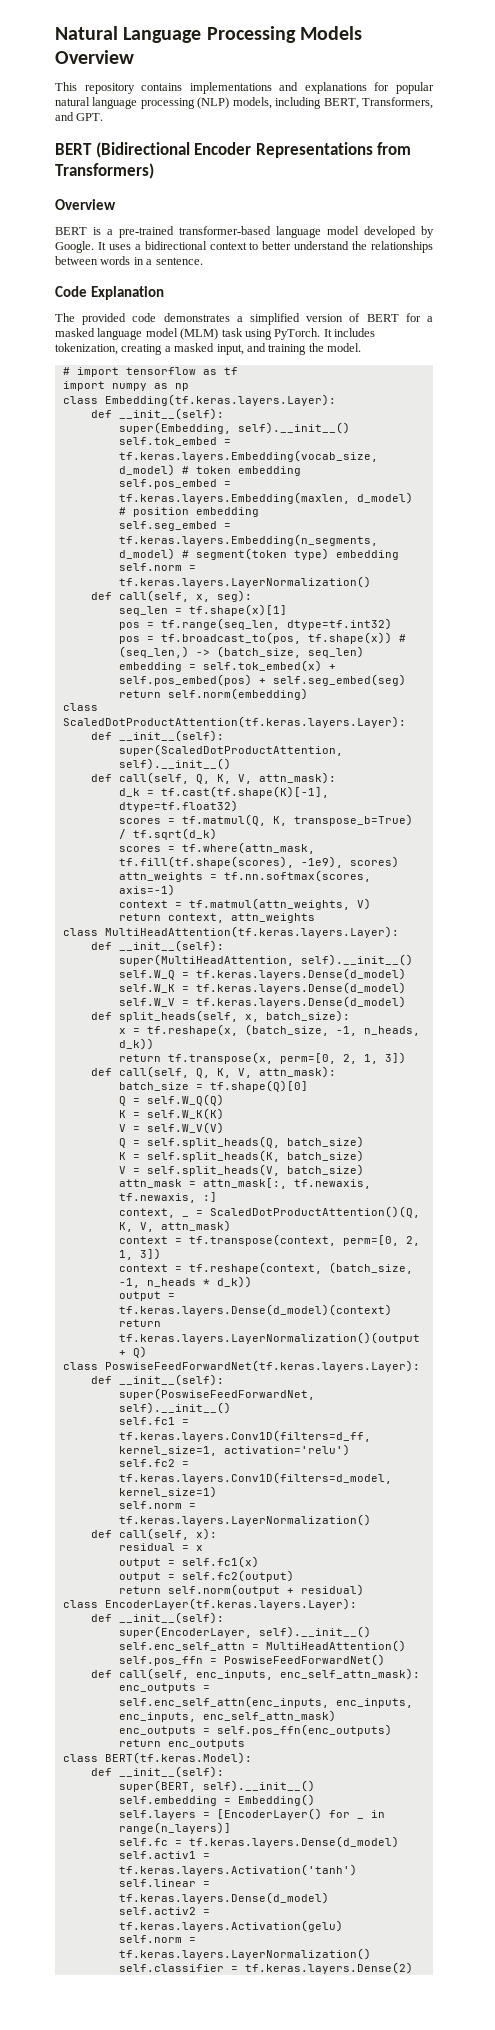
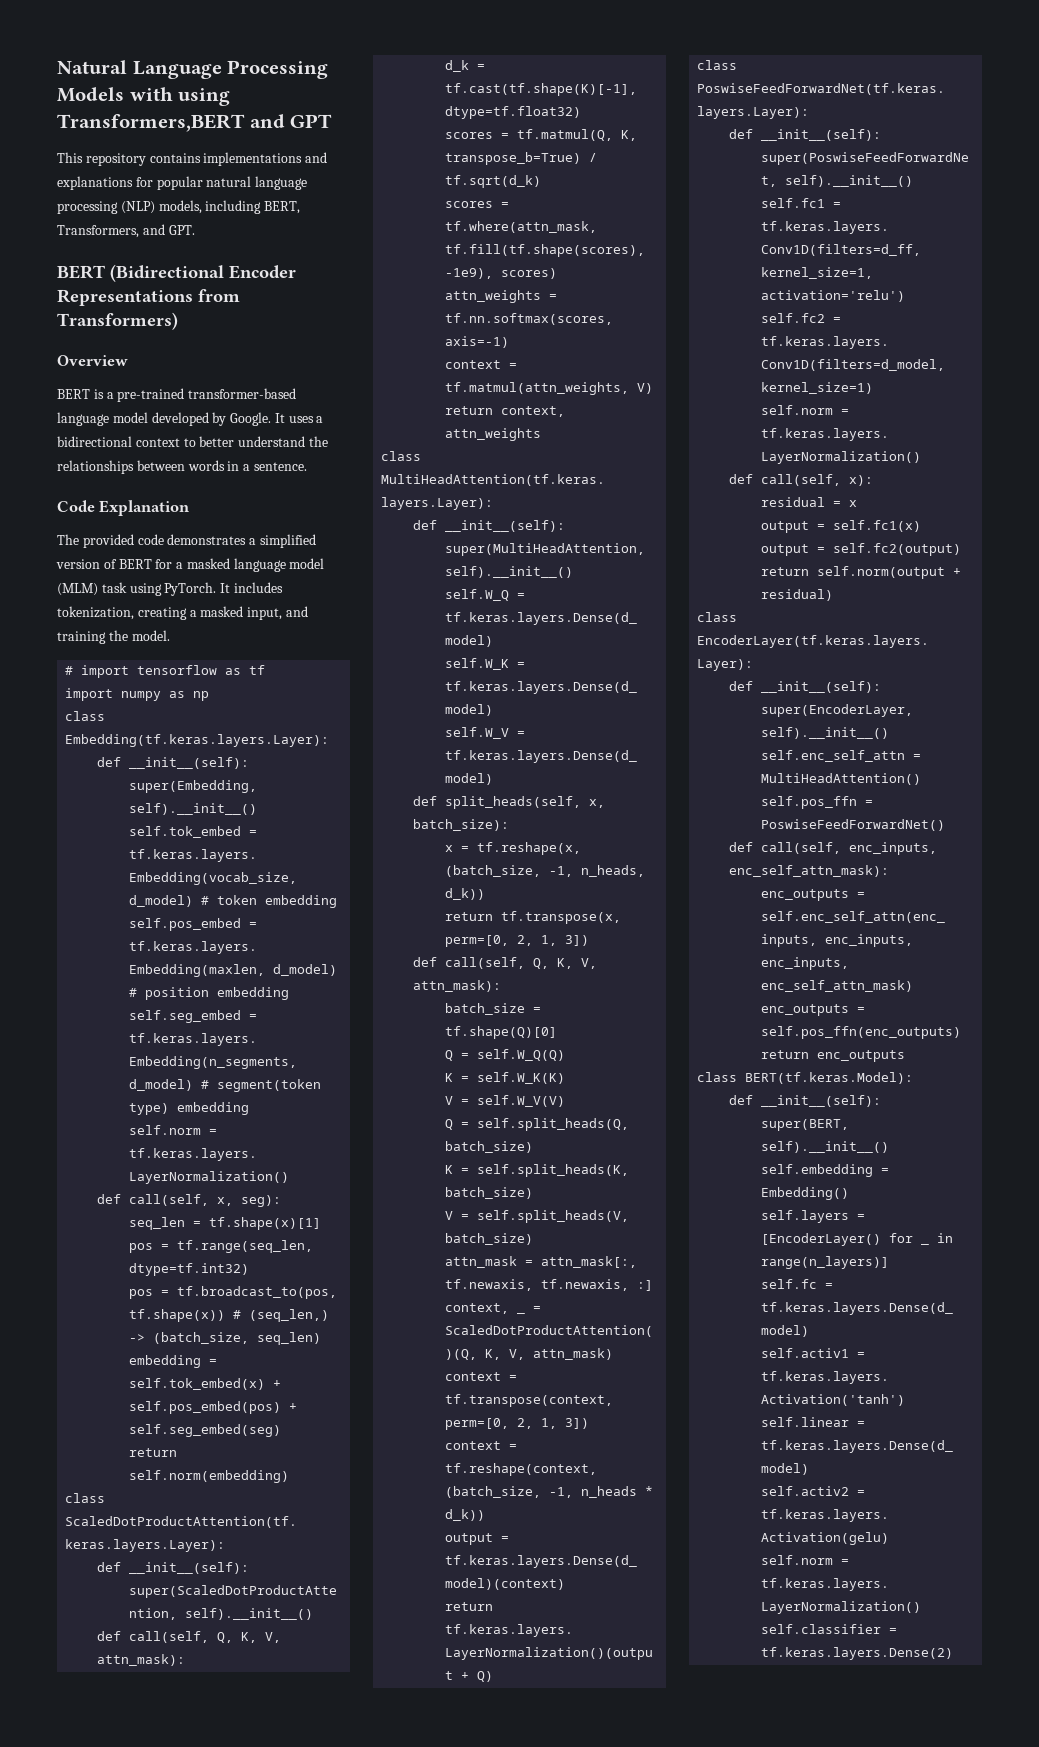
- Natural Language Processing Models Overview
+ Natural Language Processing Models with using Transformers,BERT and GPT

